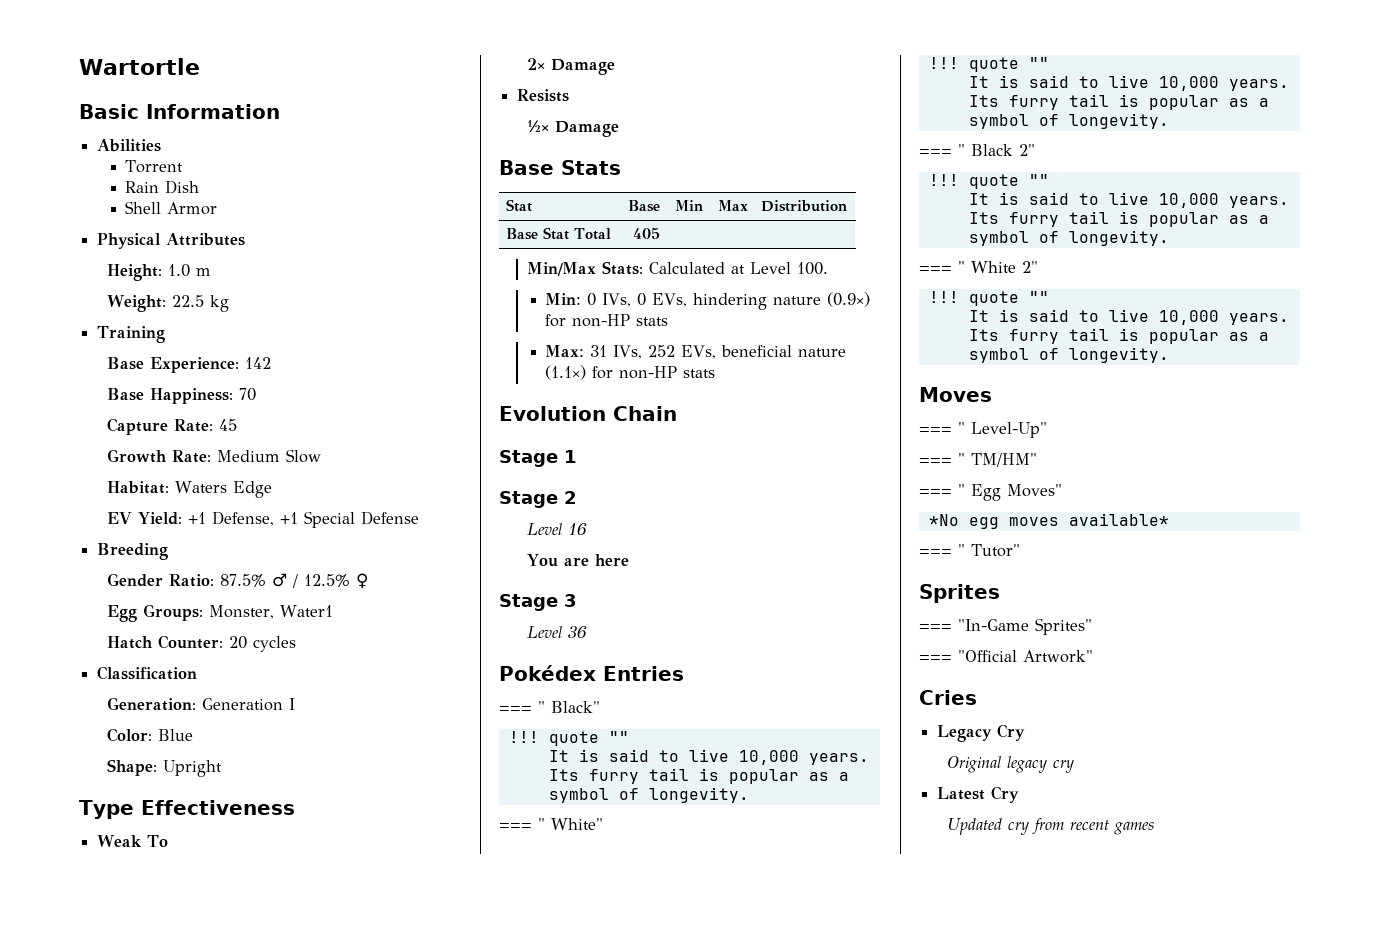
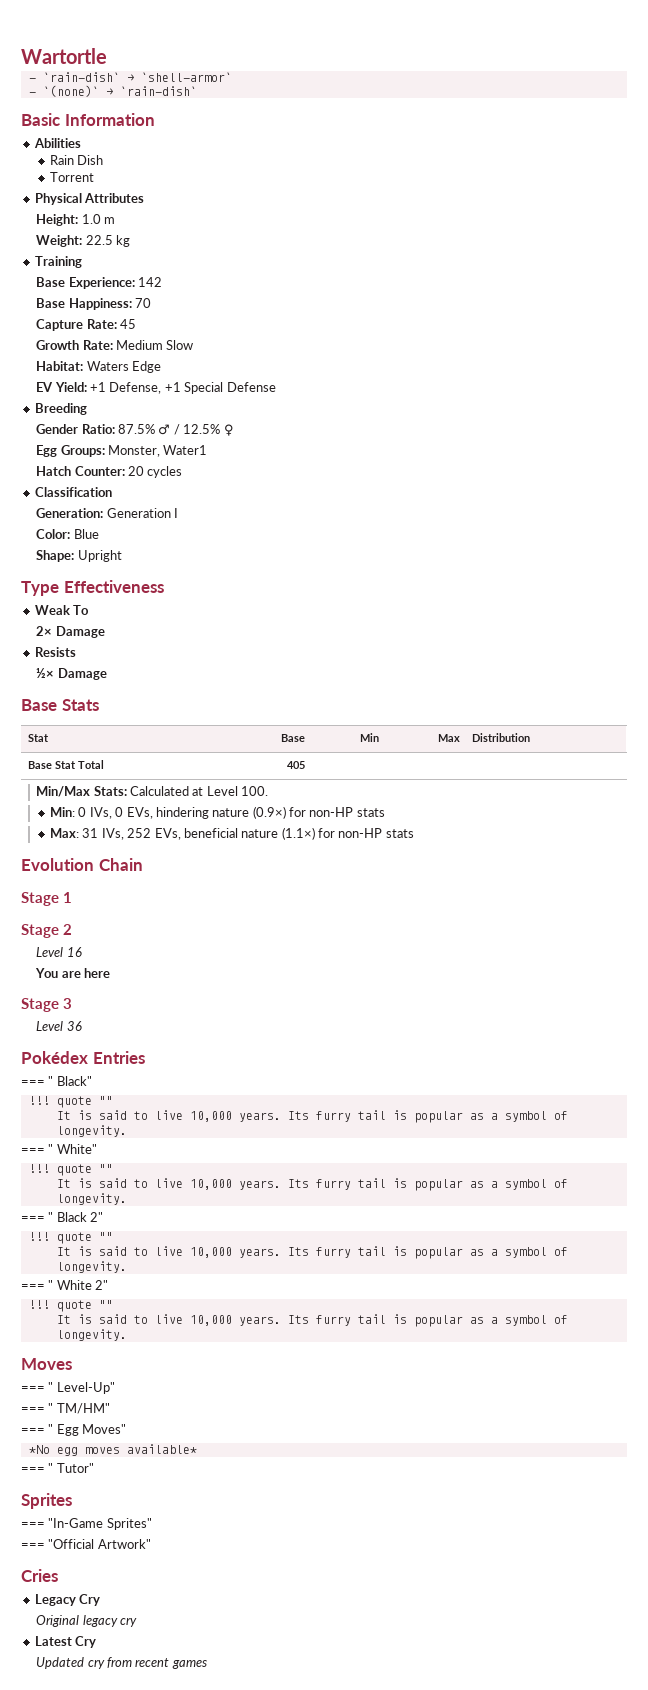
+ - `rain-dish` → `shell-armor`
+ - `(none)` → `rain-dish`
- Torrent
- Shell Armor
+ Torrent

